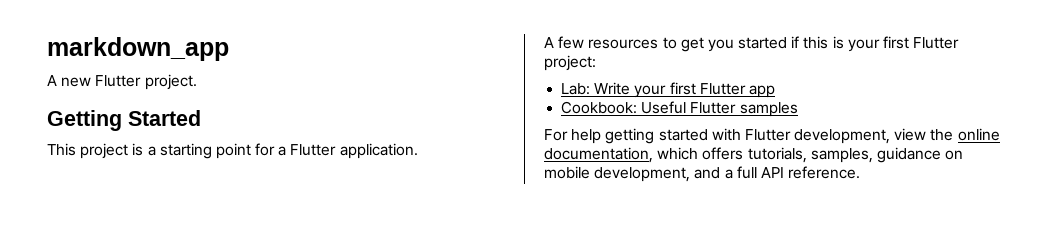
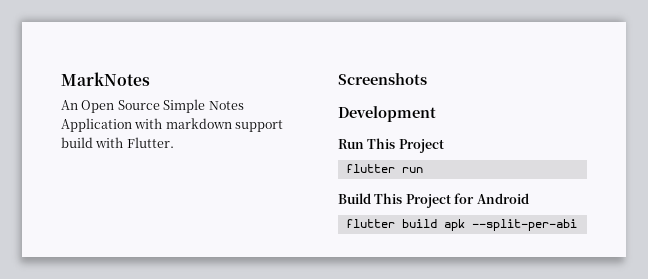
- markdown_app
- A new Flutter project.
- Getting Started
- This project is a starting point for a Flutter application.
- A few resources to get you started if this is your first Flutter project:
- Lab: Write your first Flutter app
- Cookbook: Useful Flutter samples
- For help getting started with Flutter development, view the online documentation, which offers tutorials, samples, guidance on mobile development, and a full API reference.
+ MarkNotes
+ An Open Source Simple Notes Application with markdown support build with Flutter.
+ Screenshots
+ Development
+ Run This Project
+ flutter run
+ Build This Project for Android
+ flutter build apk --split-per-abi

